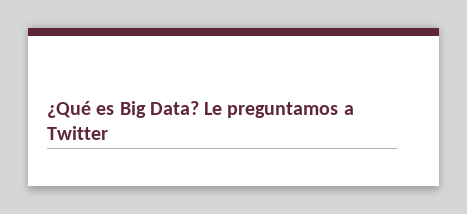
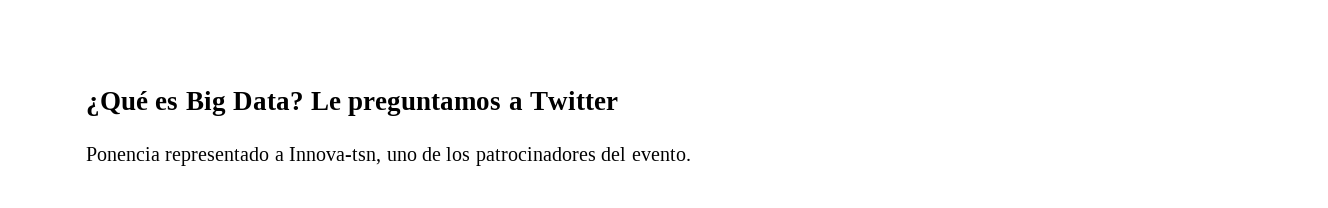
+ Ponencia representado a Innova-tsn, uno de los patrocinadores del evento.

